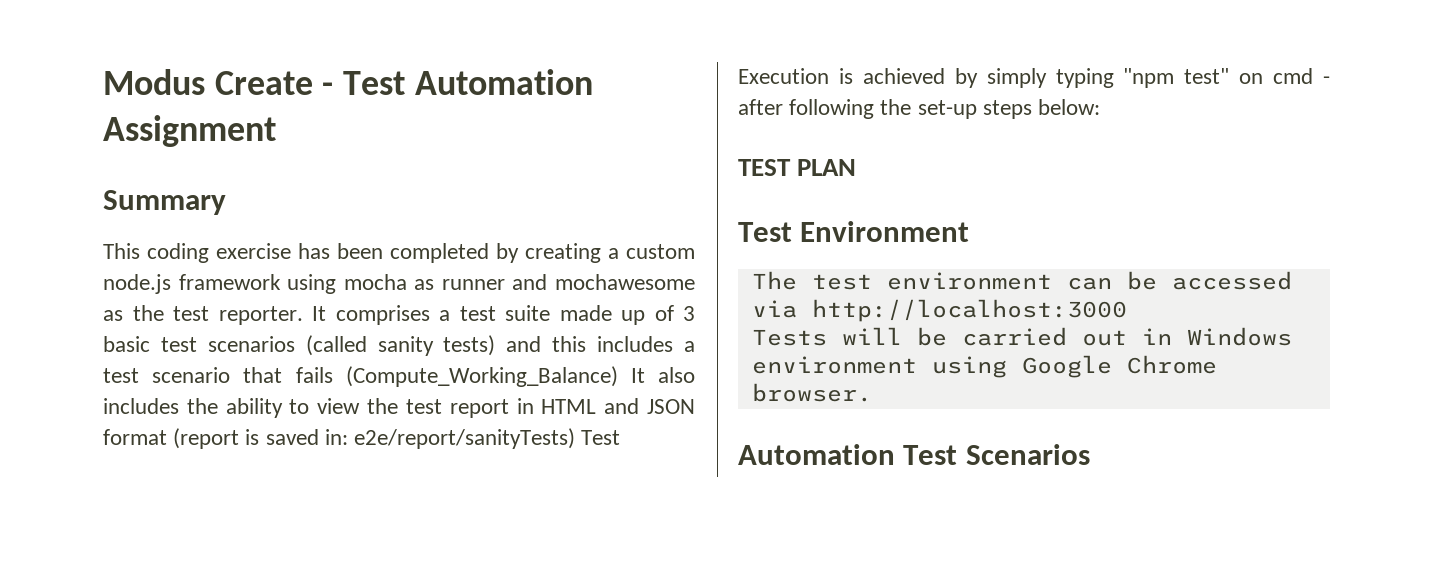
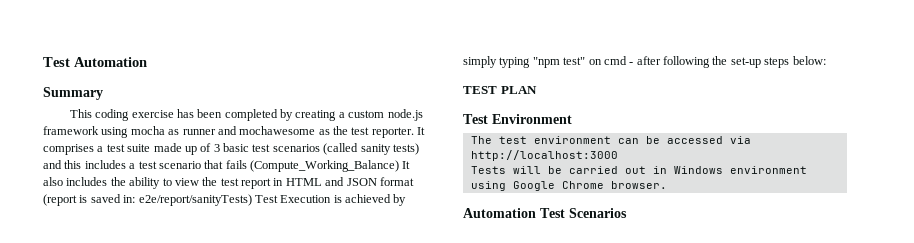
- Modus Create - Test Automation Assignment
+ Test Automation

